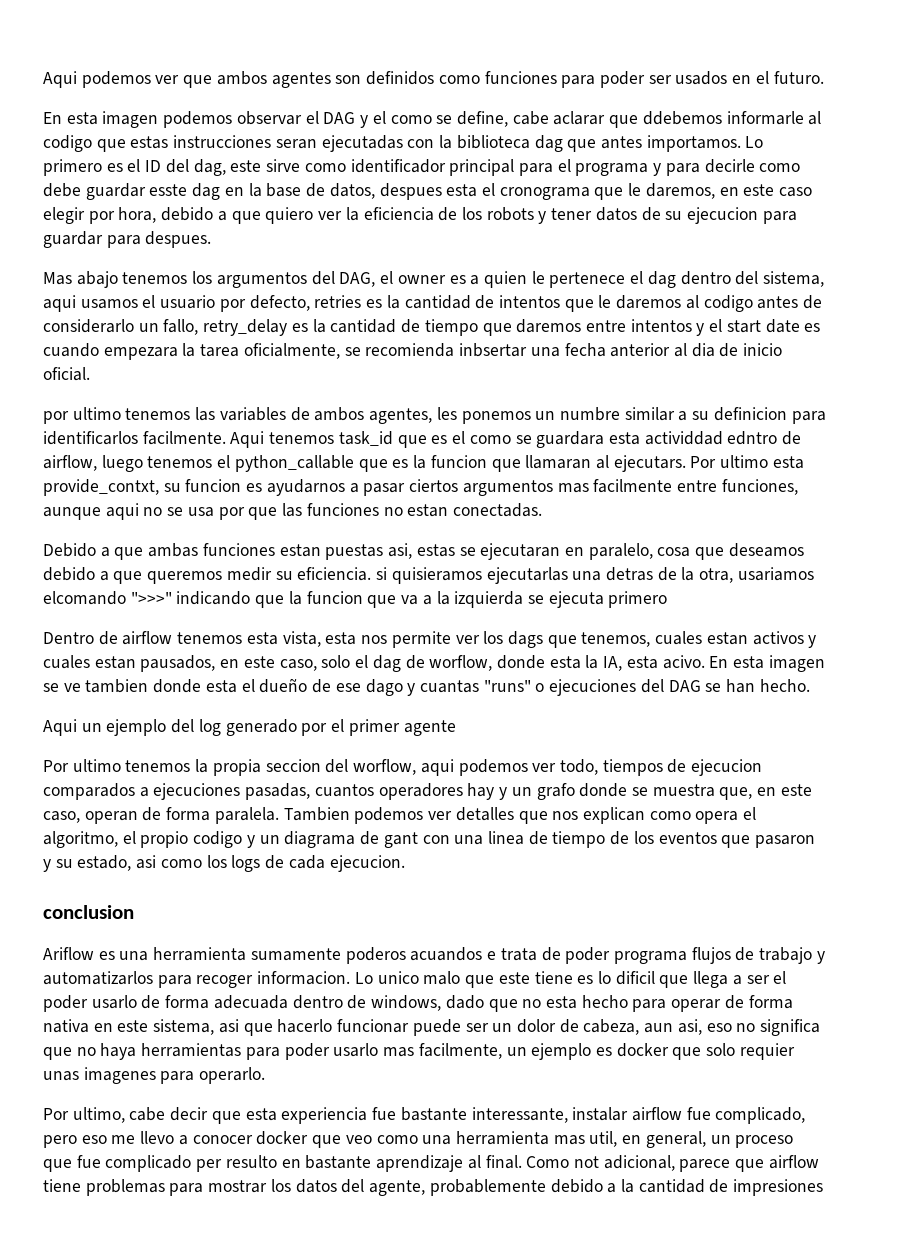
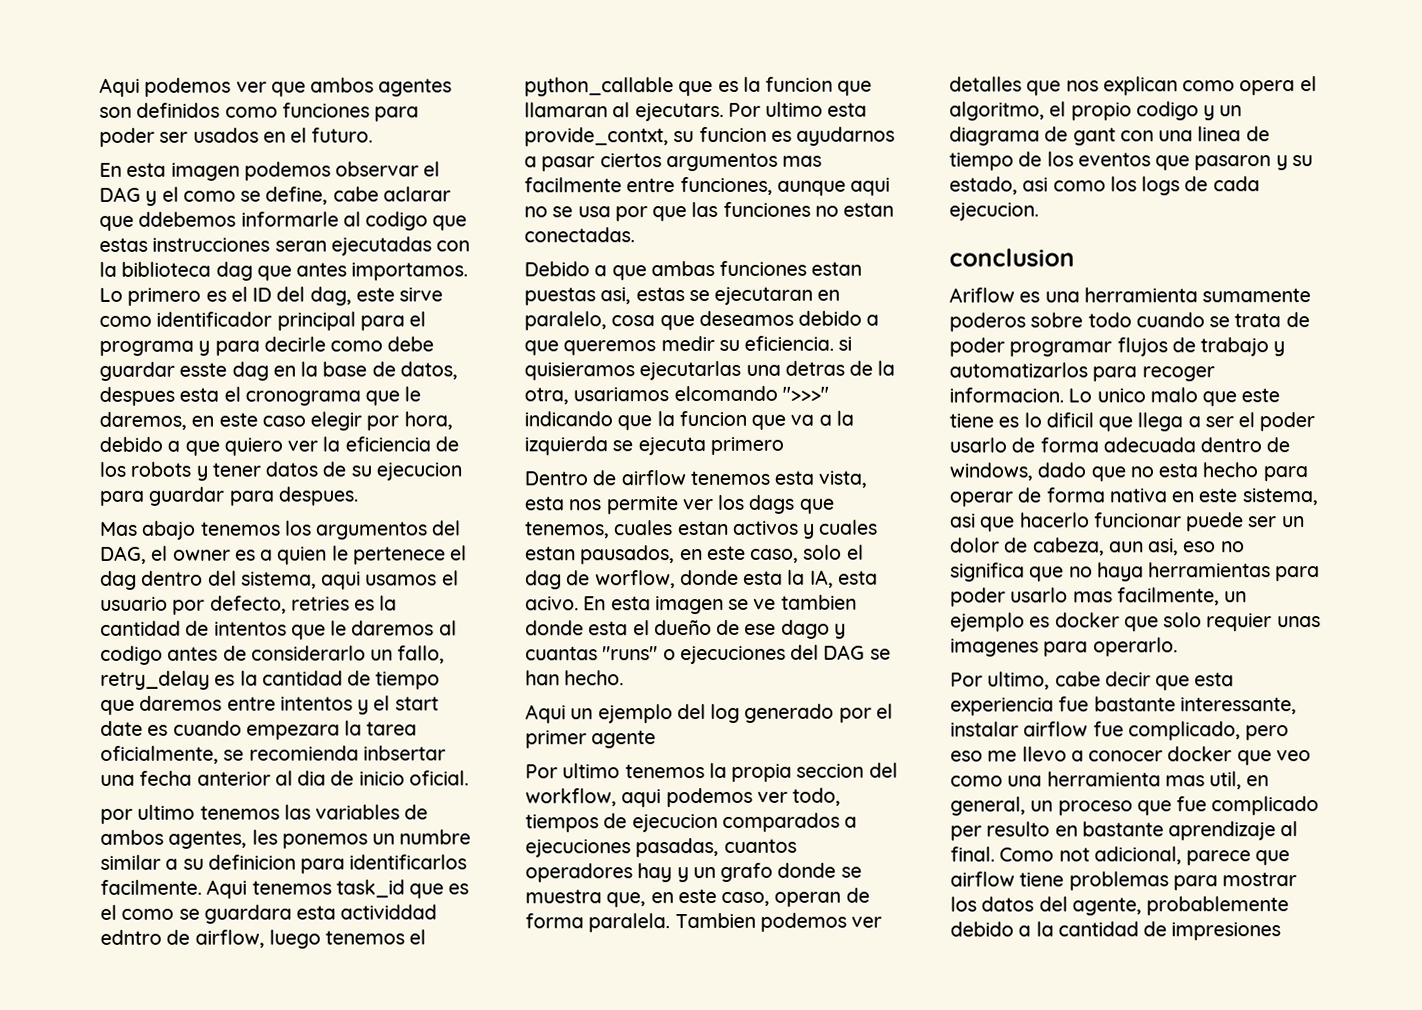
- Por ultimo tenemos la propia seccion del worflow, aqui podemos ver todo, tiempos de ejecucion comparados a ejecuciones pasadas, cuantos operadores hay y un grafo donde se muestra que, en este caso, operan de forma paralela.
+ Por ultimo tenemos la propia seccion del workflow, aqui podemos ver todo, tiempos de ejecucion comparados a ejecuciones pasadas, cuantos operadores hay y un grafo donde se muestra que, en este caso, operan de forma paralela.
- Ariflow es una herramienta sumamente poderos acuandos e trata de poder programa flujos de trabajo y automatizarlos para recoger informacion.
+ Ariflow es una herramienta sumamente poderos sobre todo cuando se trata de poder programar flujos de trabajo y automatizarlos para recoger informacion.

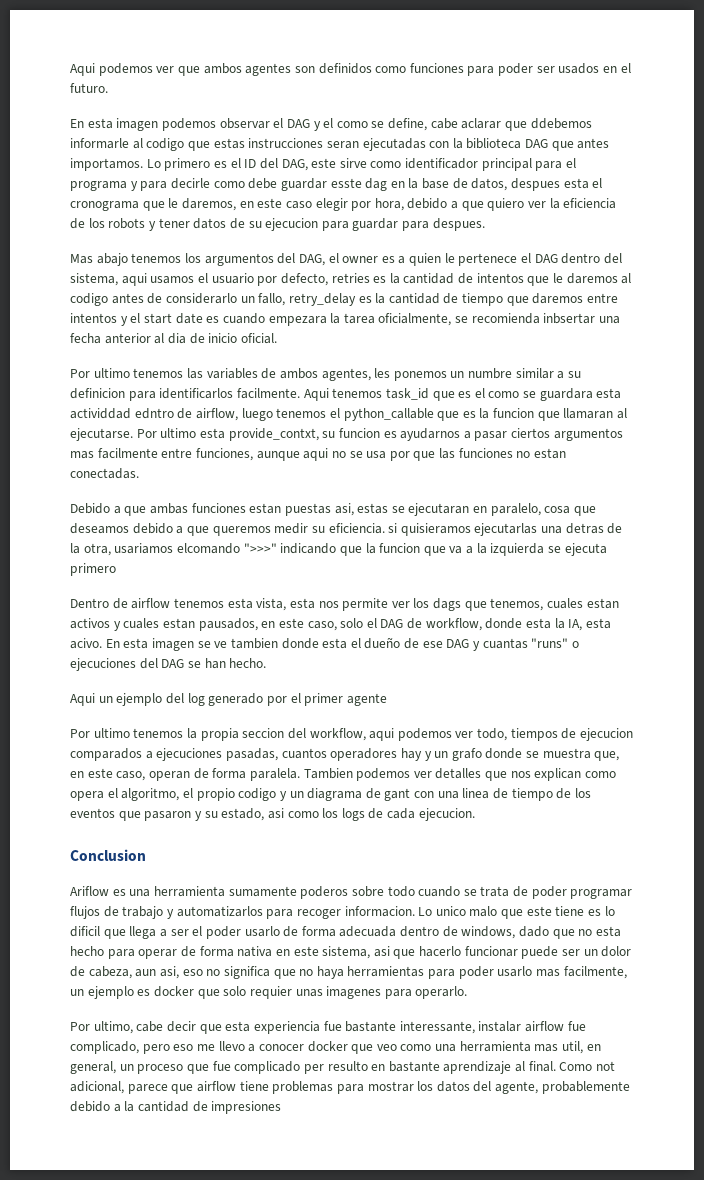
- En esta imagen podemos observar el DAG y el como se define, cabe aclarar que ddebemos informarle al codigo que estas instrucciones seran ejecutadas con la biblioteca dag que antes importamos.
+ En esta imagen podemos observar el DAG y el como se define, cabe aclarar que ddebemos informarle al codigo que estas instrucciones seran ejecutadas con la biblioteca DAG que antes importamos.
- Lo primero es el ID del dag, este sirve como identificador principal para el programa y para decirle como debe guardar esste dag en la base de datos, despues esta el cronograma que le daremos, en este caso elegir por hora, debido a que quiero ver la eficiencia de los robots y tener datos de su ejecucion para guardar para despues.
+ Lo primero es el ID del DAG, este sirve como identificador principal para el programa y para decirle como debe guardar esste dag en la base de datos, despues esta el cronograma que le daremos, en este caso elegir por hora, debido a que quiero ver la eficiencia de los robots y tener datos de su ejecucion para guardar para despues.
- Mas abajo tenemos los argumentos del DAG, el owner es a quien le pertenece el dag dentro del sistema, aqui usamos el usuario por defecto, retries es la cantidad de intentos que le daremos al codigo antes de considerarlo un fallo, retry_delay es la cantidad de tiempo que daremos entre intentos y el start date es cuando empezara la tarea oficialmente, se recomienda inbsertar una fecha anterior al dia de inicio oficial.
+ Mas abajo tenemos los argumentos del DAG, el owner es a quien le pertenece el DAG dentro del sistema, aqui usamos el usuario por defecto, retries es la cantidad de intentos que le daremos al codigo antes de considerarlo un fallo, retry_delay es la cantidad de tiempo que daremos entre intentos y el start date es cuando empezara la tarea oficialmente, se recomienda inbsertar una fecha anterior al dia de inicio oficial.
- por ultimo tenemos las variables de ambos agentes, les ponemos un numbre similar a su definicion para identificarlos facilmente.
+ Por ultimo tenemos las variables de ambos agentes, les ponemos un numbre similar a su definicion para identificarlos facilmente.
- Aqui tenemos task_id que es el como se guardara esta actividdad edntro de airflow, luego tenemos el python_callable que es la funcion que llamaran al ejecutars.
+ Aqui tenemos task_id que es el como se guardara esta actividdad edntro de airflow, luego tenemos el python_callable que es la funcion que llamaran al ejecutarse.
- Dentro de airflow tenemos esta vista, esta nos permite ver los dags que tenemos, cuales estan activos y cuales estan pausados, en este caso, solo el dag de worflow, donde esta la IA, esta acivo.
+ Dentro de airflow tenemos esta vista, esta nos permite ver los dags que tenemos, cuales estan activos y cuales estan pausados, en este caso, solo el DAG de workflow, donde esta la IA, esta acivo.
- En esta imagen se ve tambien donde esta el dueño de ese dago y cuantas "runs" o ejecuciones del DAG se han hecho.
+ En esta imagen se ve tambien donde esta el dueño de ese DAG y cuantas "runs" o ejecuciones del DAG se han hecho.
- conclusion
+ Conclusion

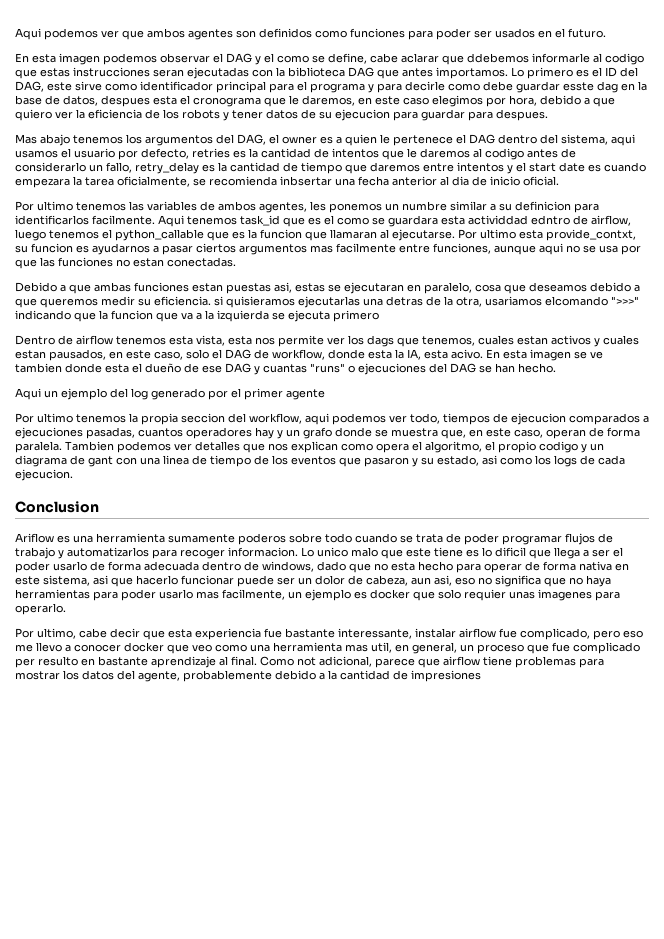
- Lo primero es el ID del DAG, este sirve como identificador principal para el programa y para decirle como debe guardar esste dag en la base de datos, despues esta el cronograma que le daremos, en este caso elegir por hora, debido a que quiero ver la eficiencia de los robots y tener datos de su ejecucion para guardar para despues.
+ Lo primero es el ID del DAG, este sirve como identificador principal para el programa y para decirle como debe guardar esste dag en la base de datos, despues esta el cronograma que le daremos, en este caso elegimos por hora, debido a que quiero ver la eficiencia de los robots y tener datos de su ejecucion para guardar para despues.

